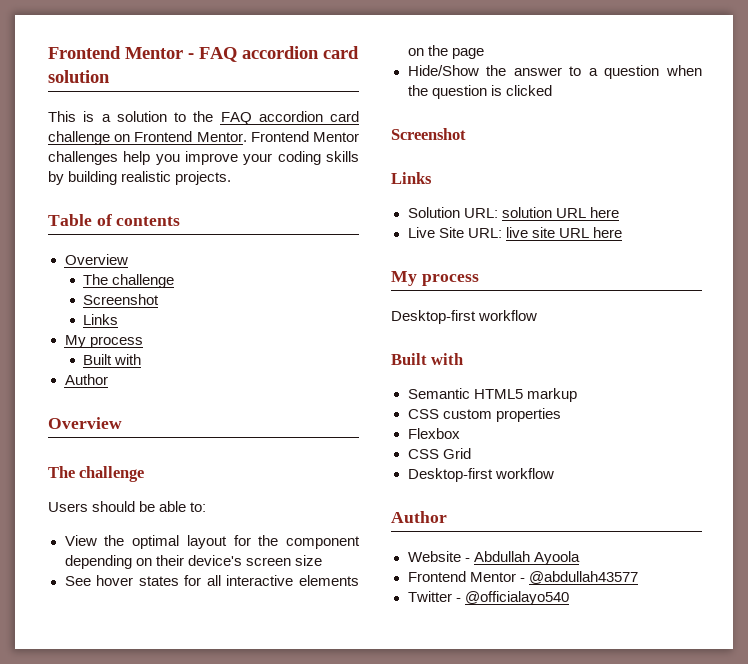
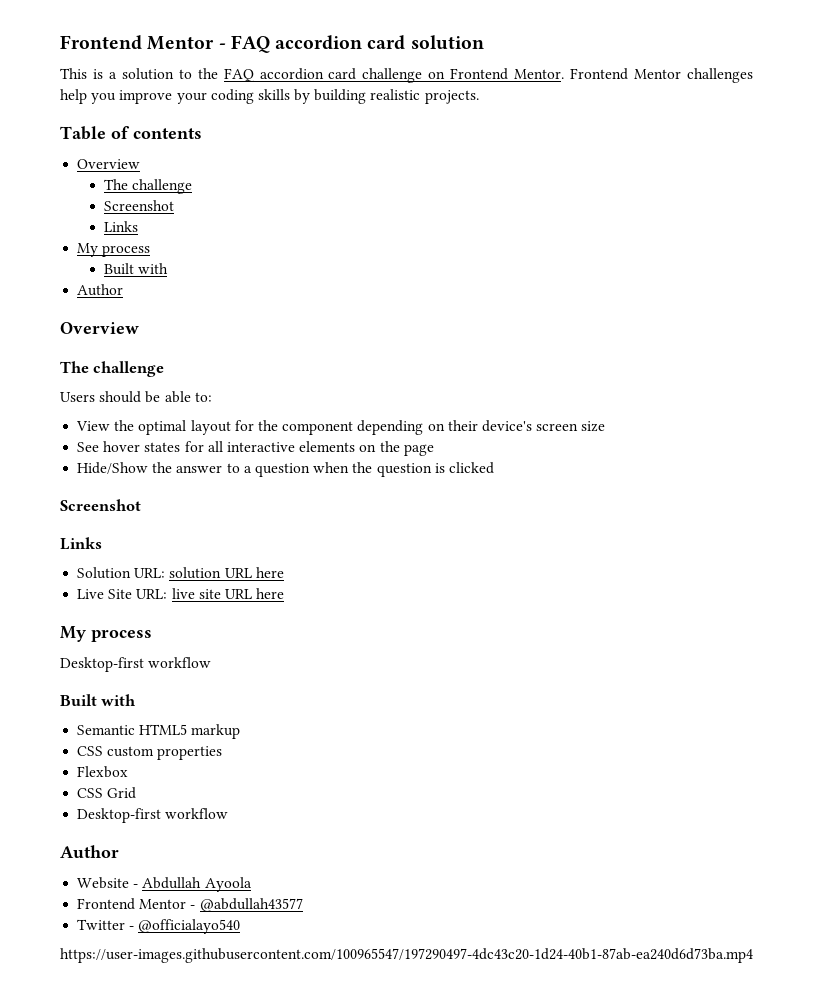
+ https://user-images.githubusercontent.com/100965547/197290497-4dc43c20-1d24-40b1-87ab-ea240d6d73ba.mp4

